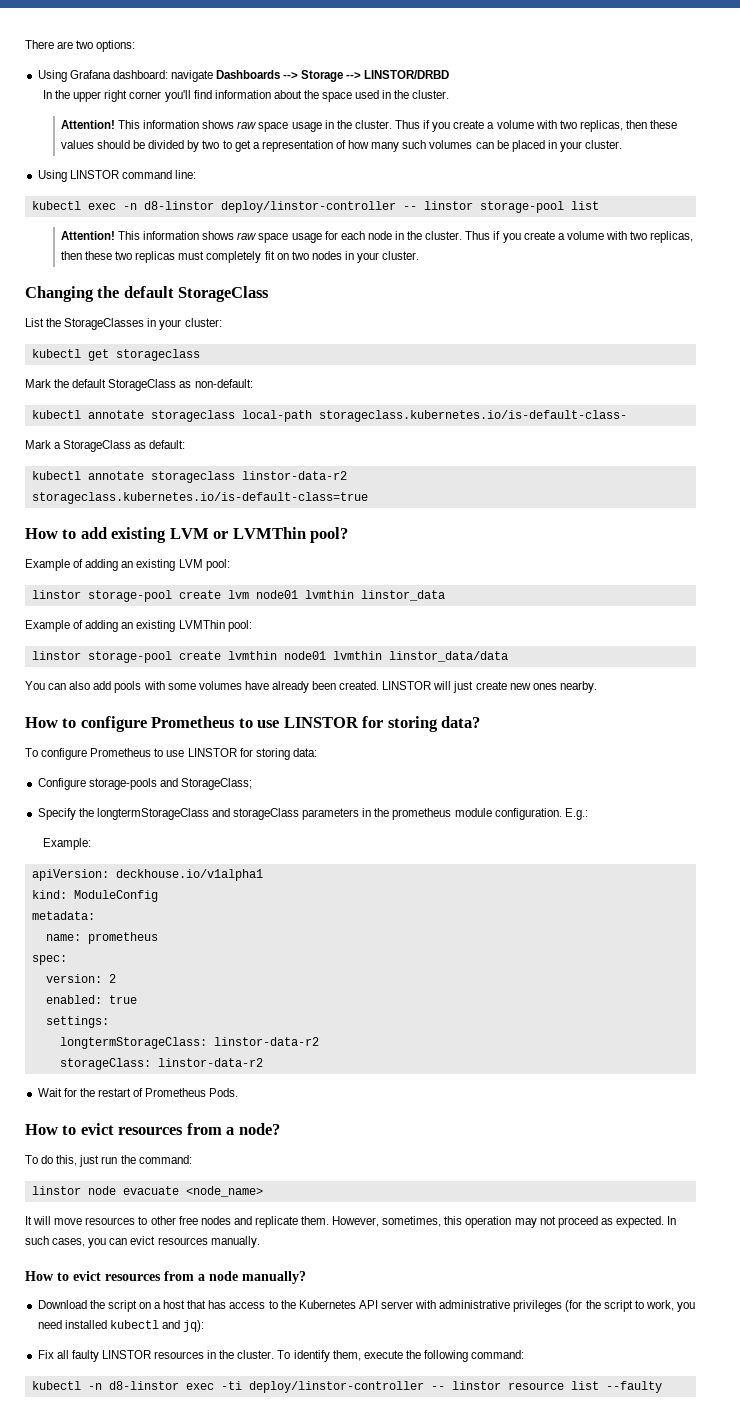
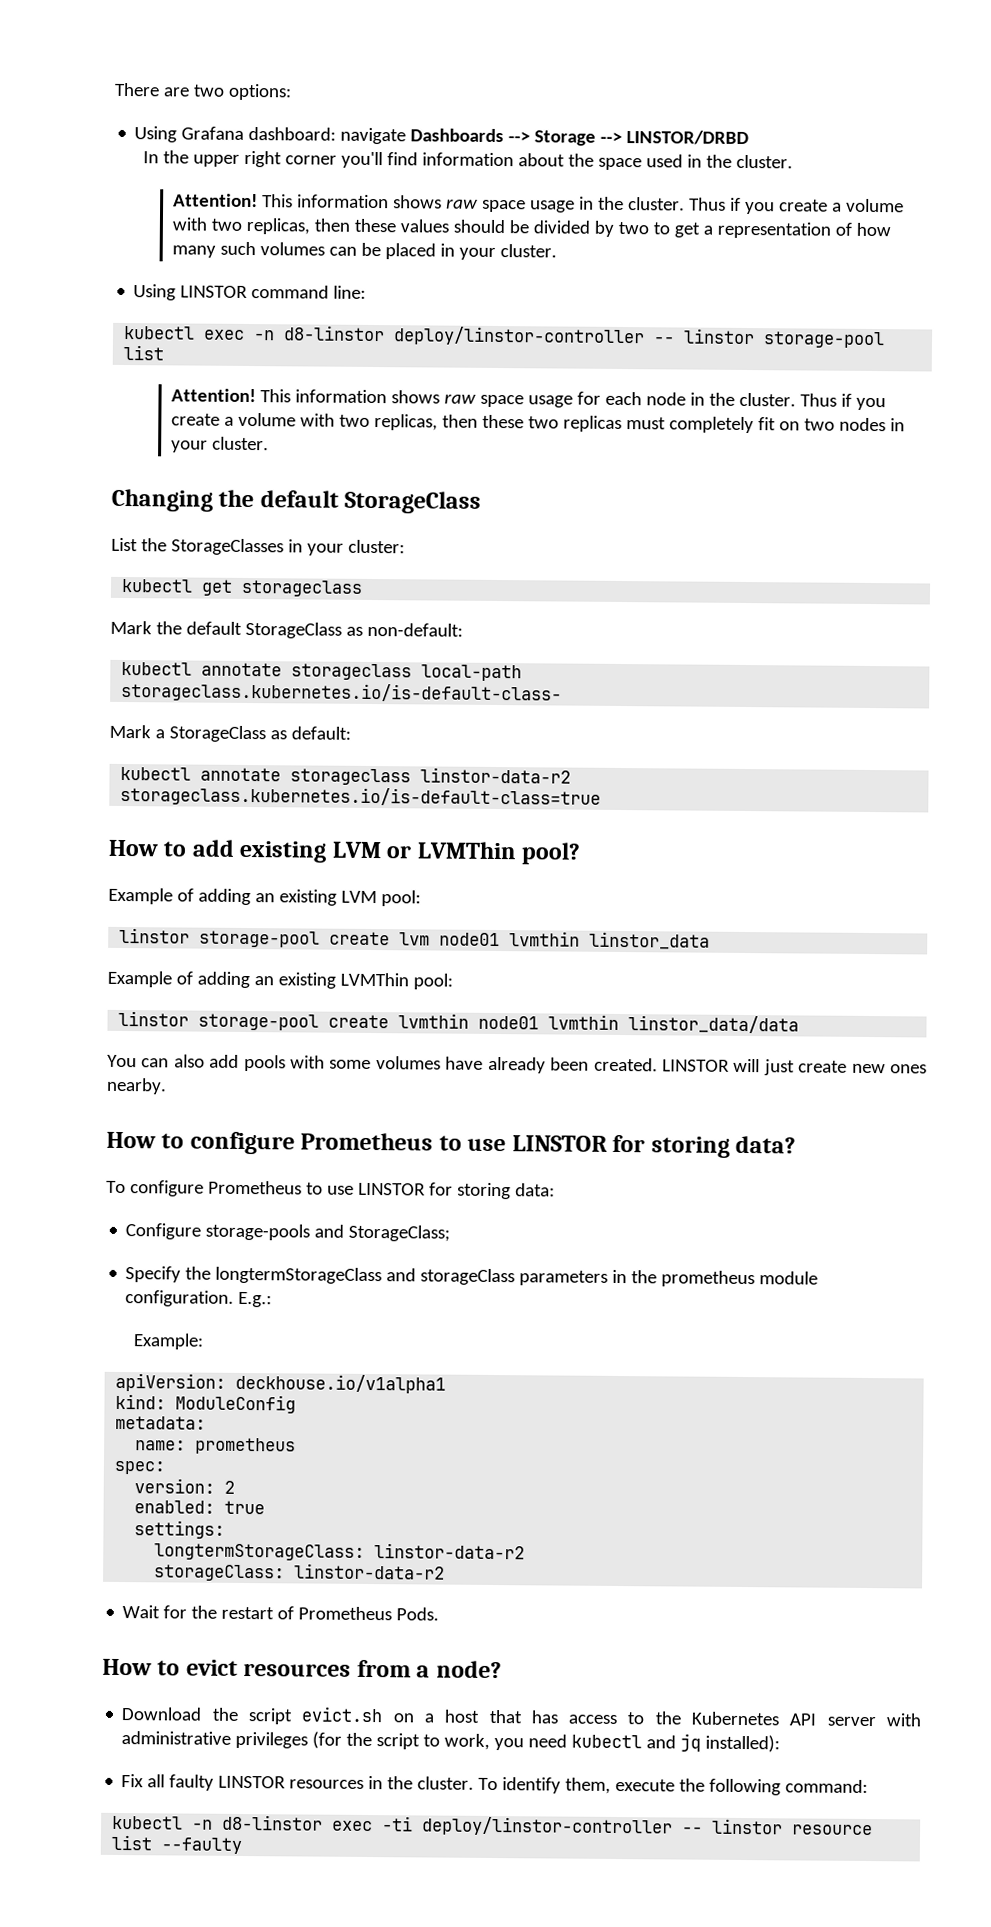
- To do this, just run the command:
- linstor node evacuate <node_name>
- It will move resources to other free nodes and replicate them. However, sometimes, this operation may not proceed as expected. In such cases, you can evict resources manually.
- How to evict resources from a node manually?
- Download the script on a host that has access to the Kubernetes API server with administrative privileges (for the script to work, you need installed kubectl and jq):
+ Download the script evict.sh on a host that has access to the Kubernetes API server with administrative privileges (for the script to work, you need kubectl and jq installed):

